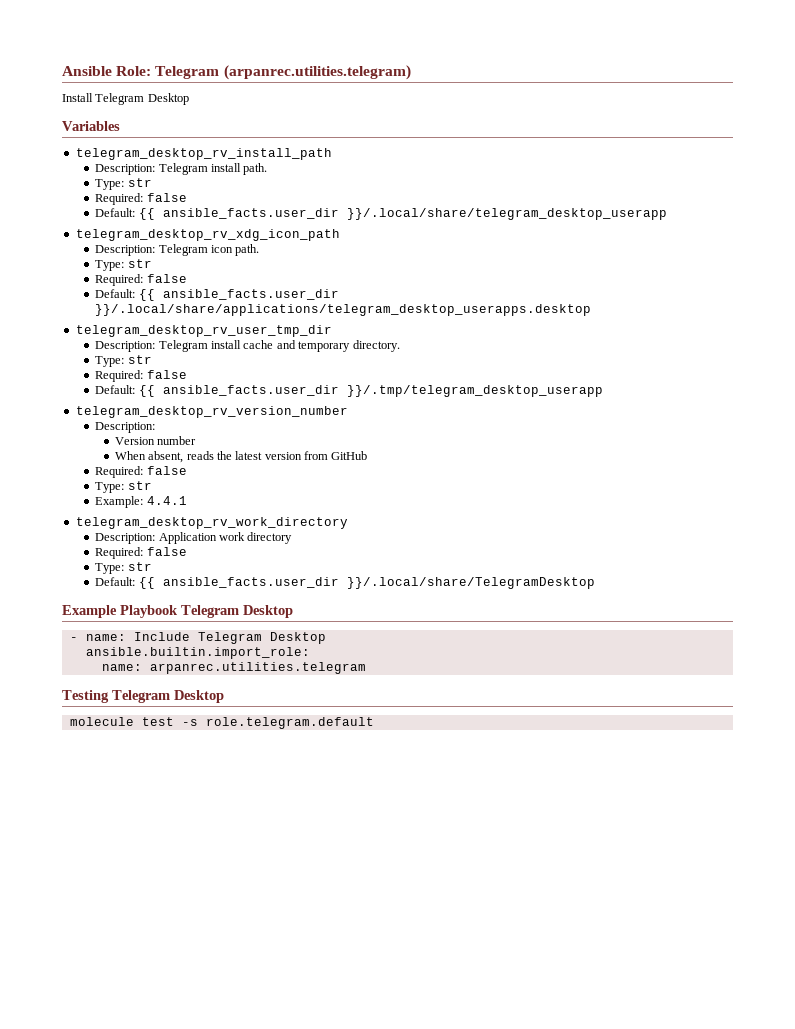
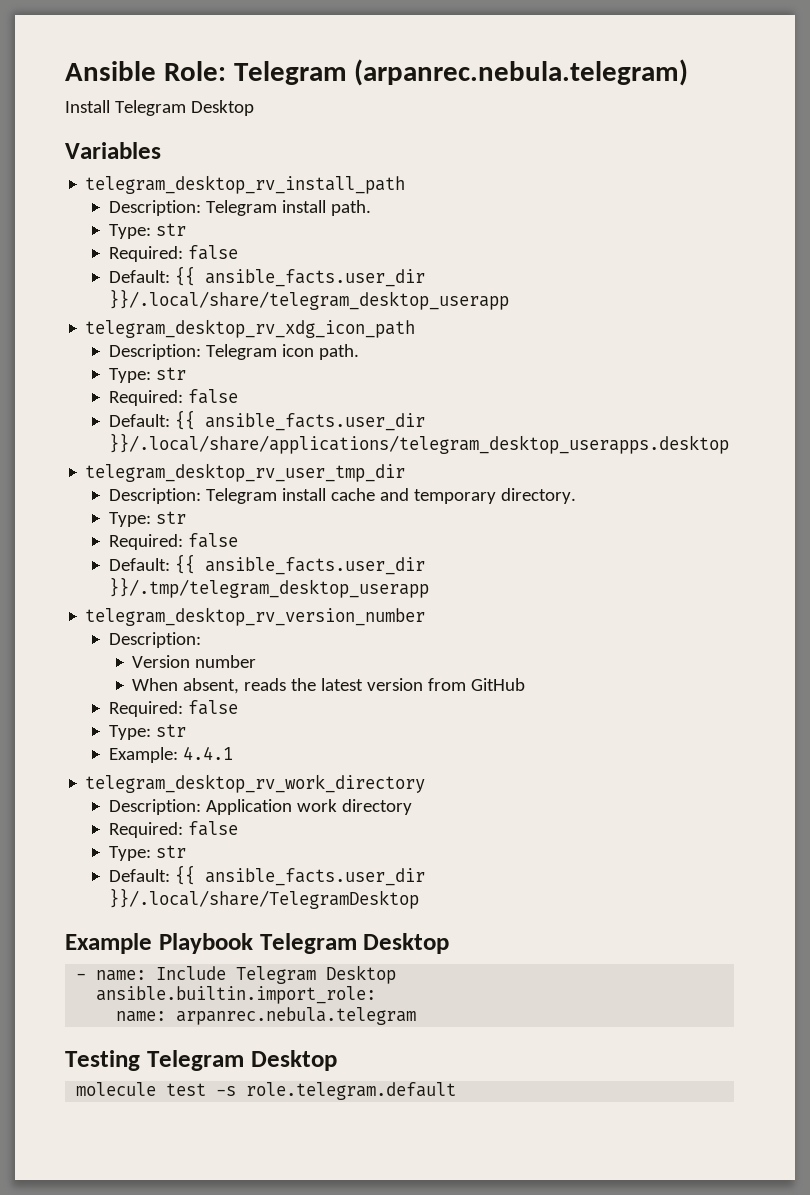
- Ansible Role: Telegram (arpanrec.utilities.telegram)
+ Ansible Role: Telegram (arpanrec.nebula.telegram)
- name: arpanrec.utilities.telegram
+ name: arpanrec.nebula.telegram

